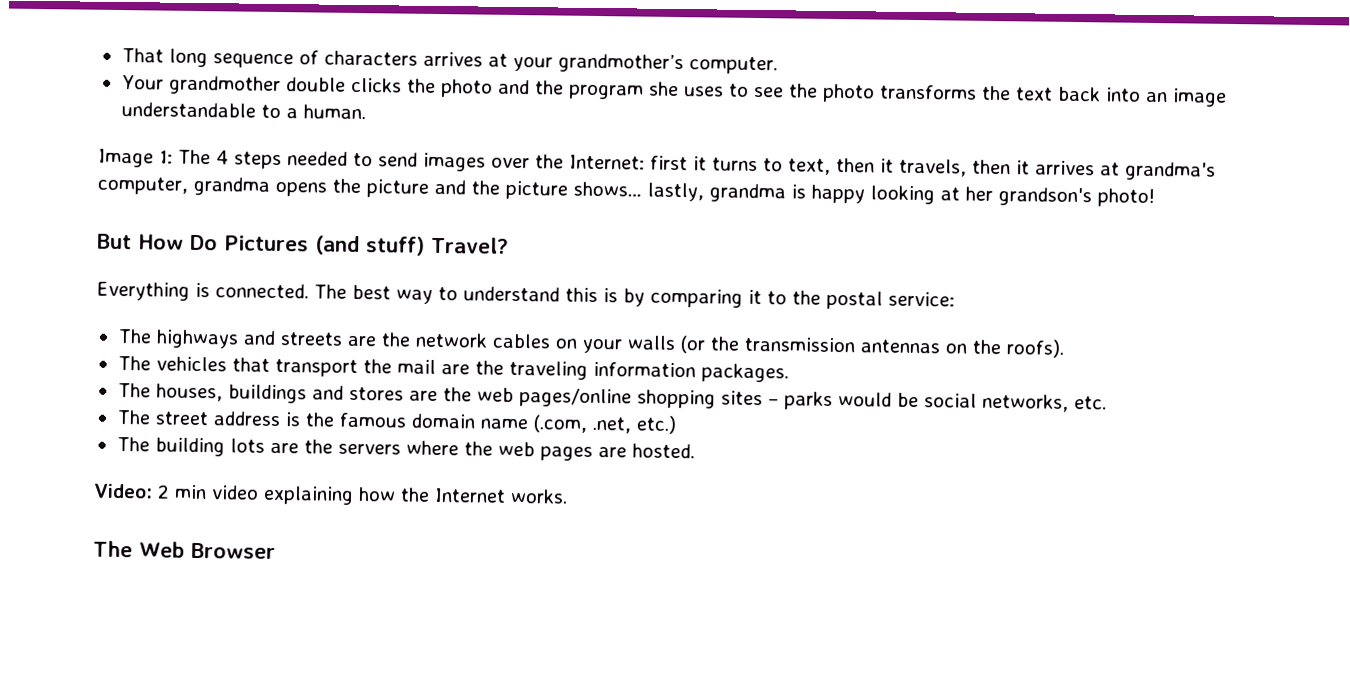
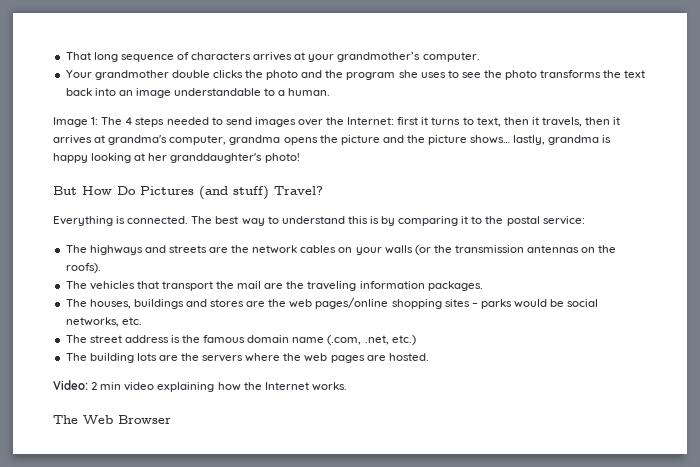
- Image 1: The 4 steps needed to send images over the Internet: first it turns to text, then it travels, then it arrives at grandma's computer, grandma opens the picture and the picture shows… lastly, grandma is happy looking at her grandson's photo!
+ Image 1: The 4 steps needed to send images over the Internet: first it turns to text, then it travels, then it arrives at grandma's computer, grandma opens the picture and the picture shows… lastly, grandma is happy looking at her granddaughter's photo!

